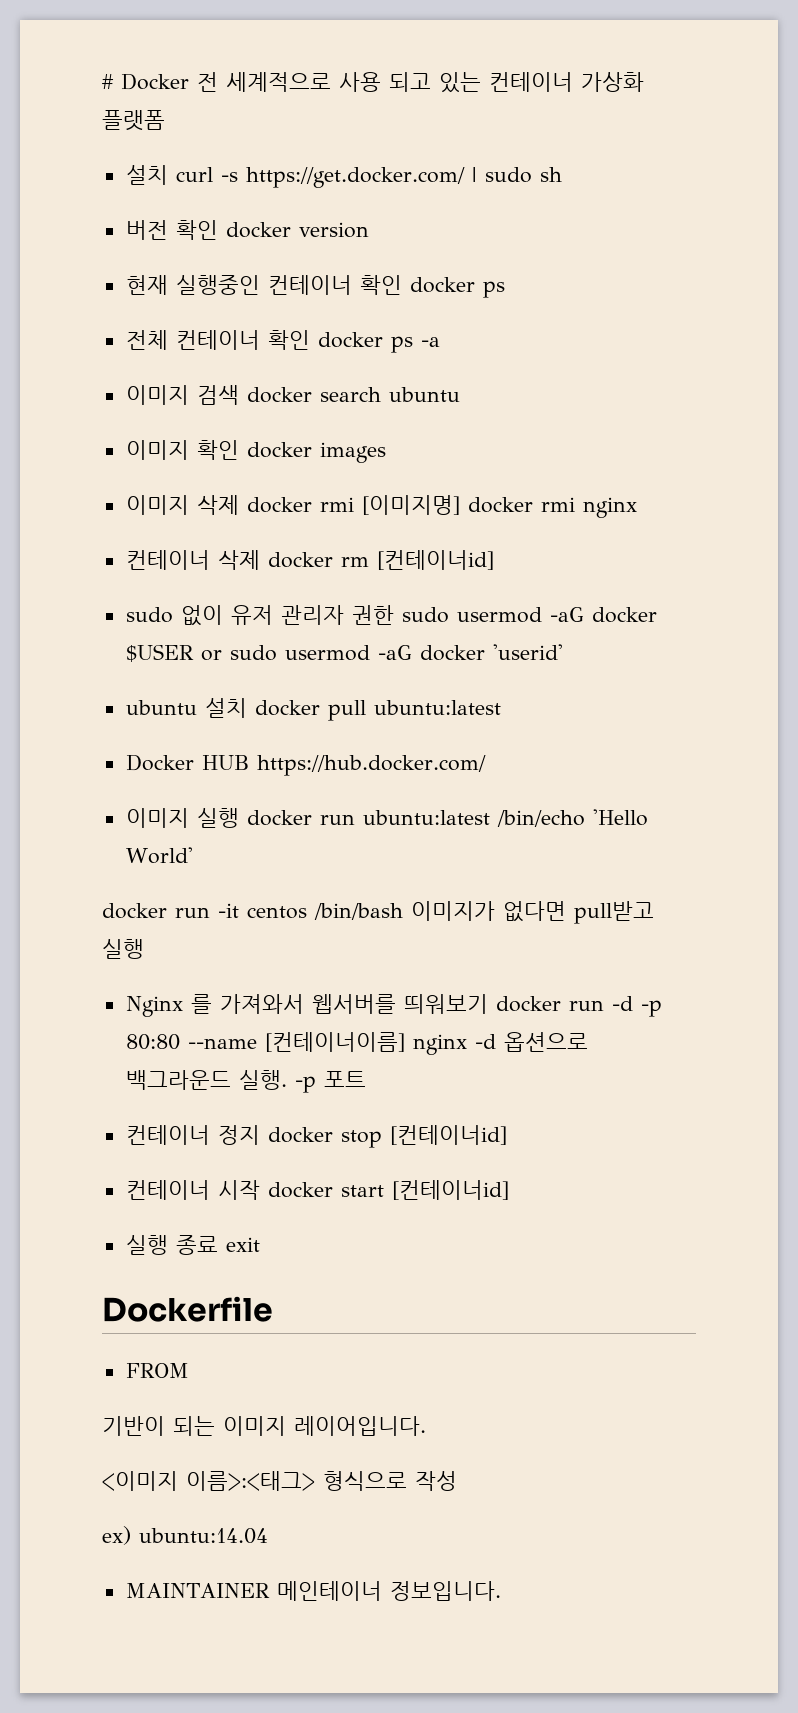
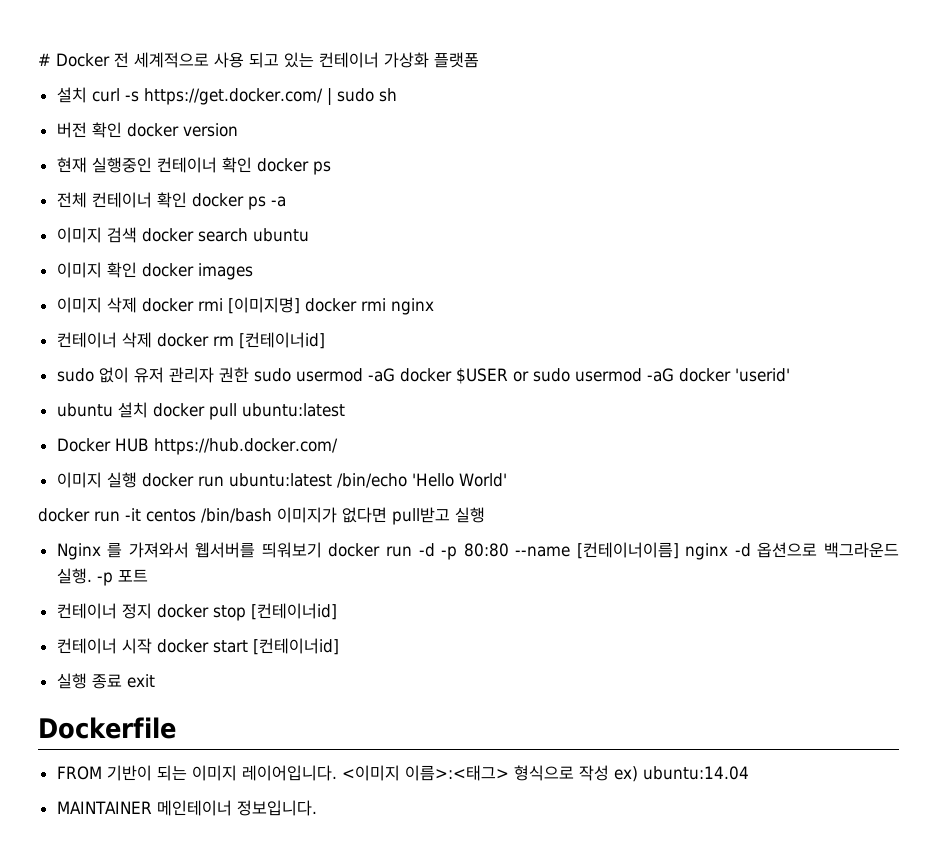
- FROM
- 기반이 되는 이미지 레이어입니다.
- <이미지 이름>:<태그> 형식으로 작성
- ex) ubuntu:14.04
+ FROM 기반이 되는 이미지 레이어입니다. <이미지 이름>:<태그> 형식으로 작성 ex) ubuntu:14.04

